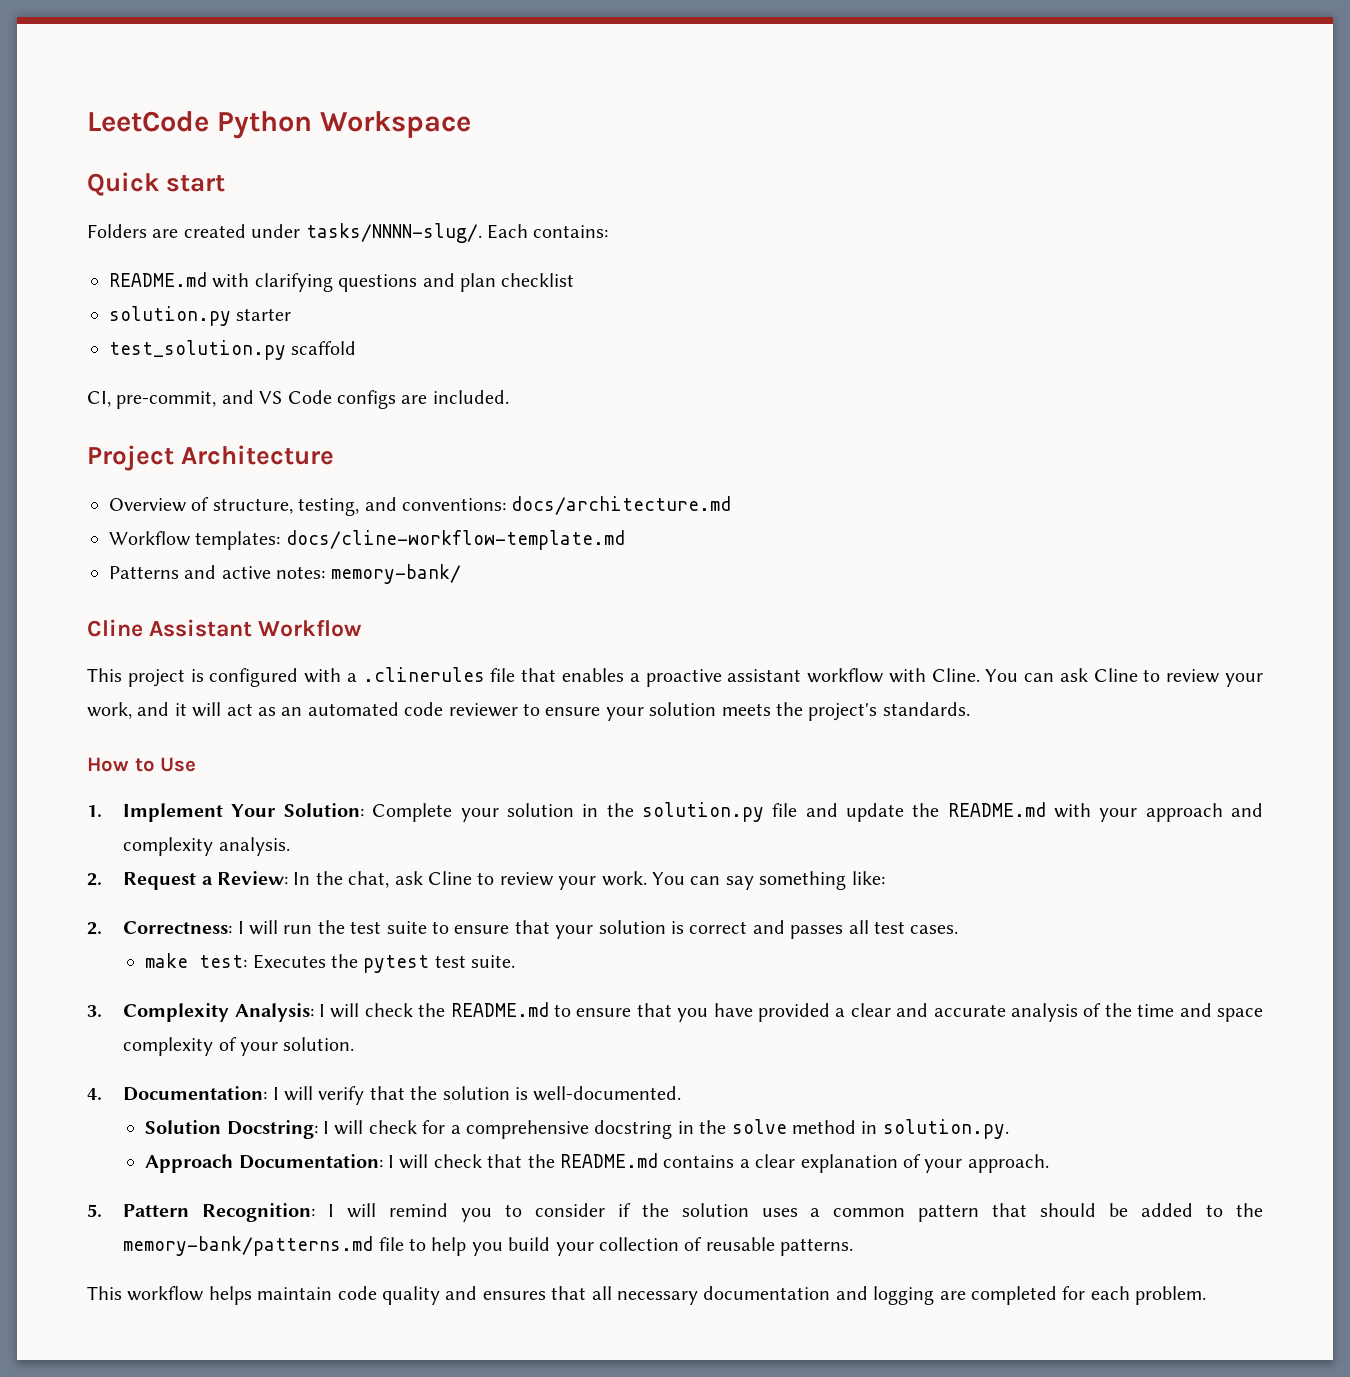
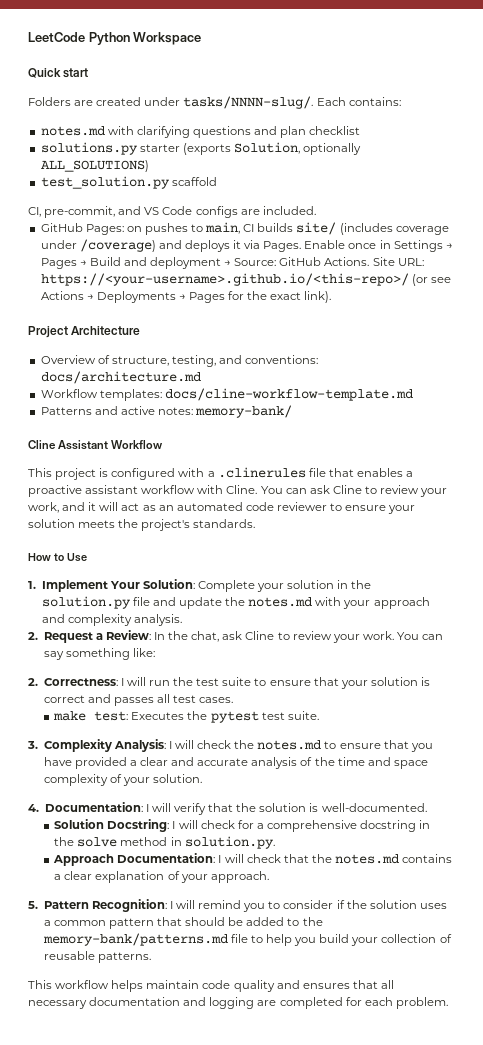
- README.md with clarifying questions and plan checklist
+ notes.md with clarifying questions and plan checklist
- solution.py starter
+ solutions.py starter (exports Solution, optionally ALL_SOLUTIONS)
+ GitHub Pages: on pushes to main, CI builds site/ (includes coverage under /coverage) and deploys it via Pages. Enable once in Settings → Pages → Build and deployment → Source: GitHub Actions. Site URL: https://<your-username>.github.io/<this-repo>/ (or see Actions → Deployments → Pages for the exact link).
- 1. Implement Your Solution: Complete your solution in the solution.py file and update the README.md with your approach and complexity analysis.
+ 1. Implement Your Solution: Complete your solution in the solution.py file and update the notes.md with your approach and complexity analysis.
- 3. Complexity Analysis: I will check the README.md to ensure that you have provided a clear and accurate analysis of the time and space complexity of your solution.
+ 3. Complexity Analysis: I will check the notes.md to ensure that you have provided a clear and accurate analysis of the time and space complexity of your solution.
- Approach Documentation: I will check that the README.md contains a clear explanation of your approach.
+ Approach Documentation: I will check that the notes.md contains a clear explanation of your approach.

